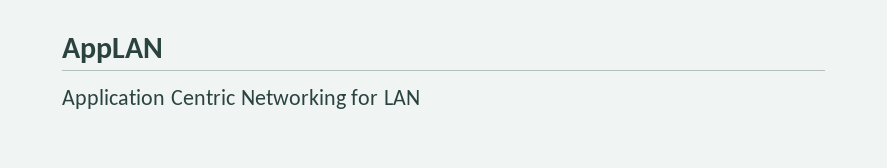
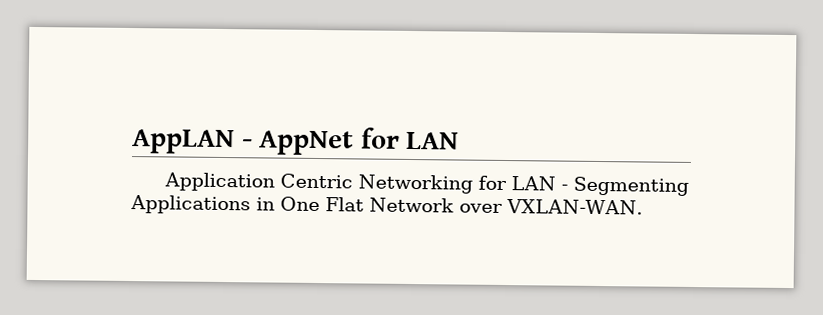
- AppLAN
+ AppLAN - AppNet for LAN
- Application Centric Networking for LAN
+ Application Centric Networking for LAN - Segmenting Applications in One Flat Network over VXLAN-WAN.

